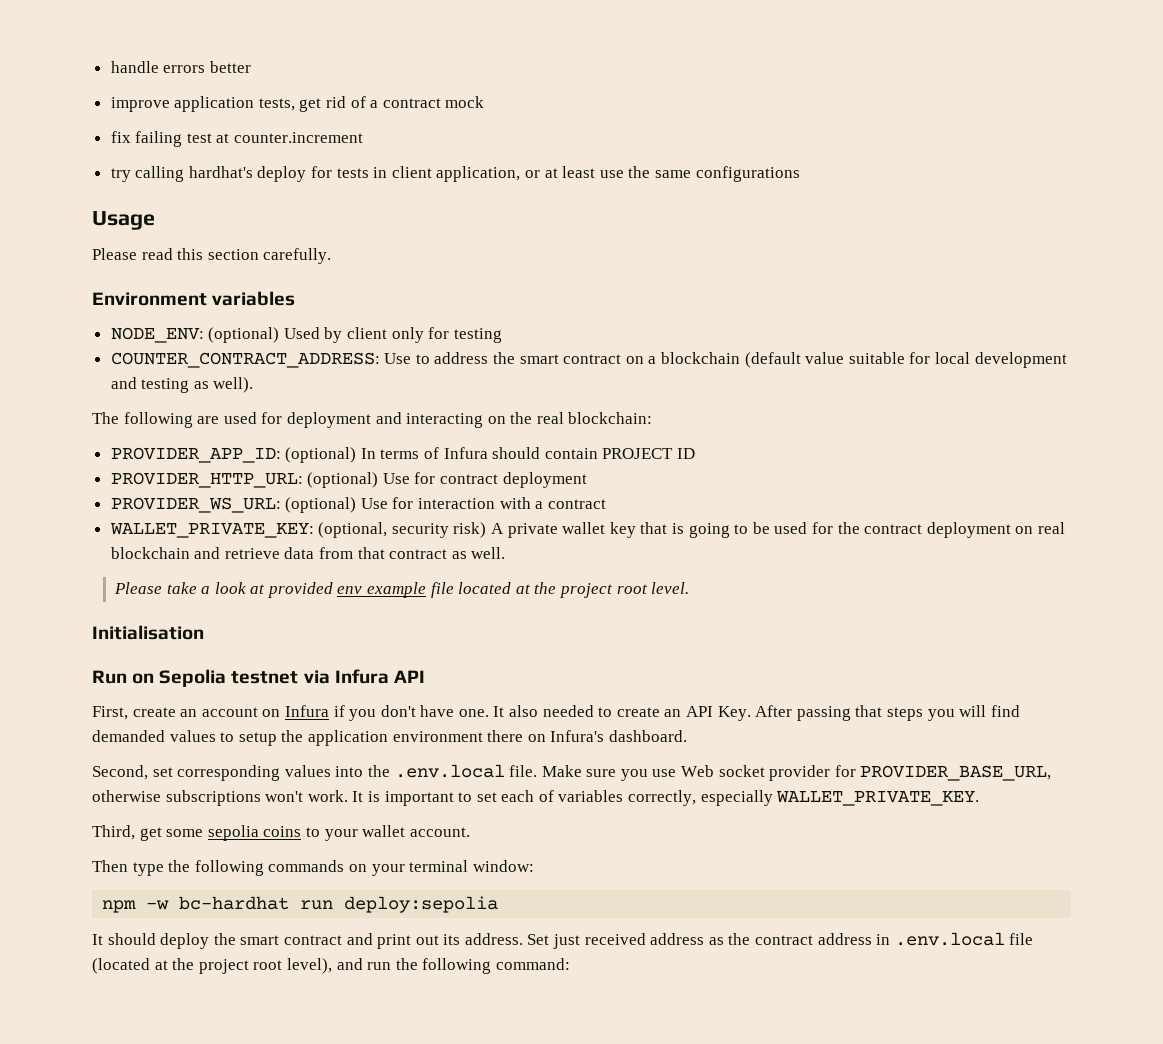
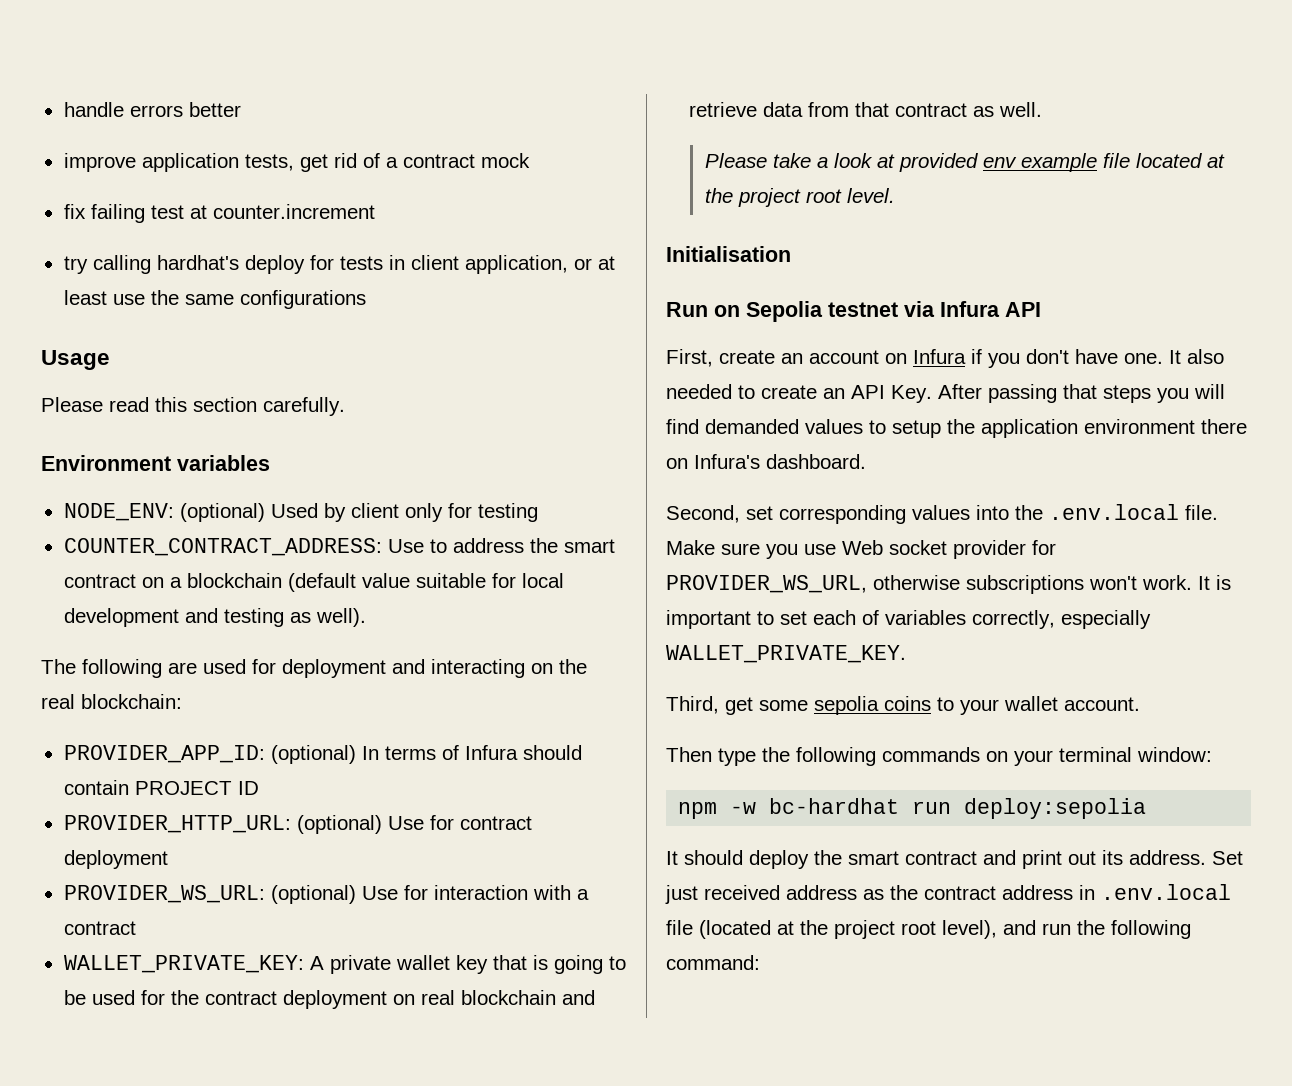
- WALLET_PRIVATE_KEY: (optional, security risk) A private wallet key that is going to be used for the contract deployment on real blockchain and retrieve data from that contract as well.
+ WALLET_PRIVATE_KEY: A private wallet key that is going to be used for the contract deployment on real blockchain and retrieve data from that contract as well.
- Make sure you use Web socket provider for PROVIDER_BASE_URL, otherwise subscriptions won't work.
+ Make sure you use Web socket provider for PROVIDER_WS_URL, otherwise subscriptions won't work.

